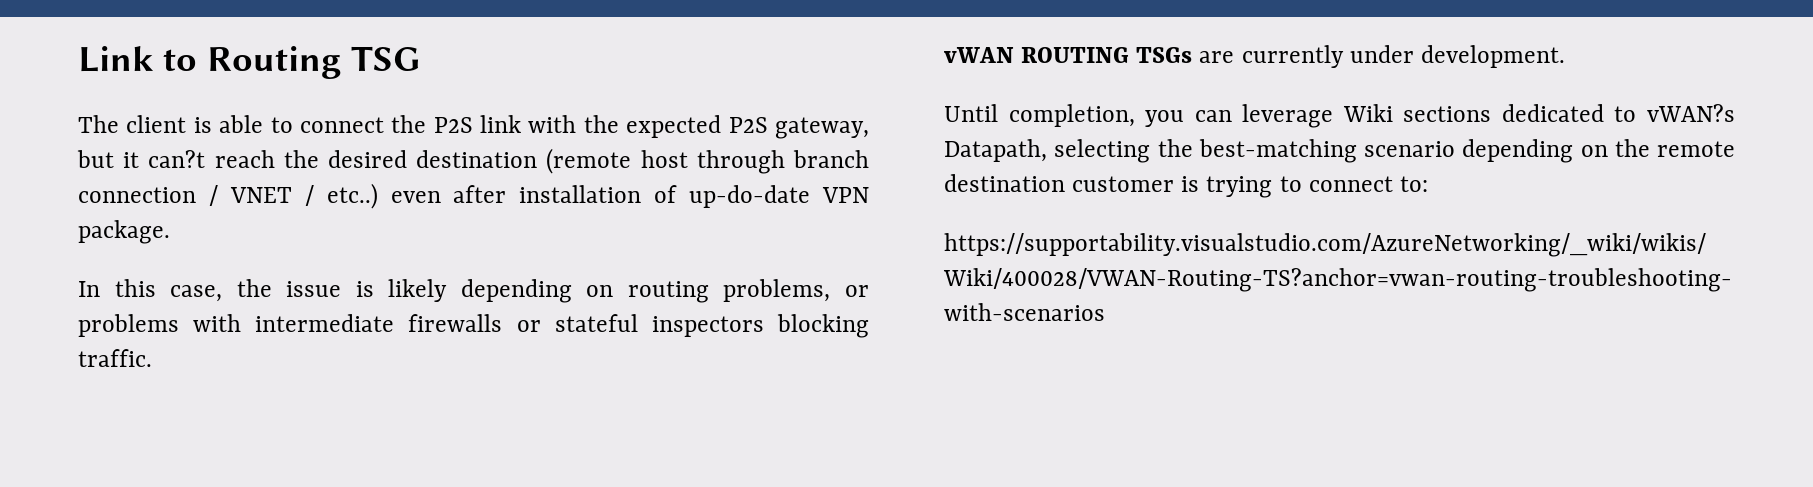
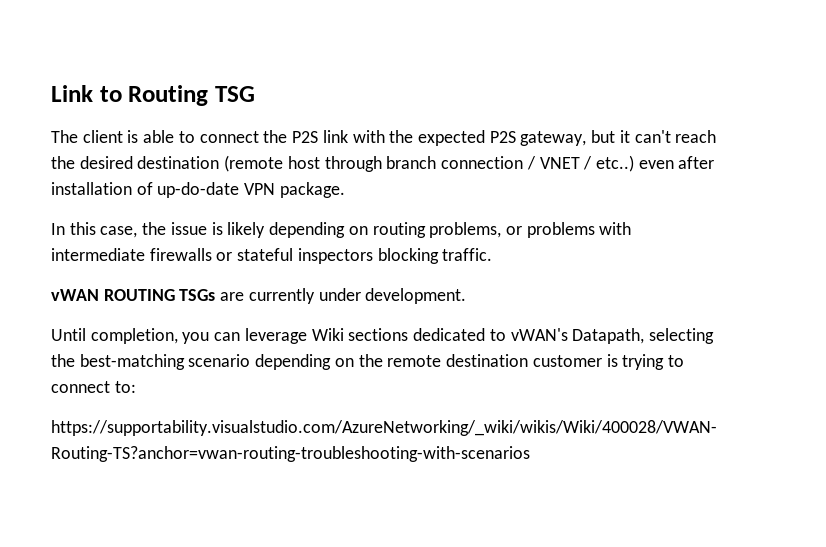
- The client is able to connect the P2S link with the expected P2S gateway, but it can?t reach the desired destination (remote host through branch connection / VNET / etc..) even after installation of up-do-date VPN package.
+ The client is able to connect the P2S link with the expected P2S gateway, but it can't reach the desired destination (remote host through branch connection / VNET / etc..) even after installation of up-do-date VPN package.
- Until completion, you can leverage Wiki sections dedicated to vWAN?s Datapath, selecting the best-matching scenario depending on the remote destination customer is trying to connect to:
+ Until completion, you can leverage Wiki sections dedicated to vWAN's Datapath, selecting the best-matching scenario depending on the remote destination customer is trying to connect to:

